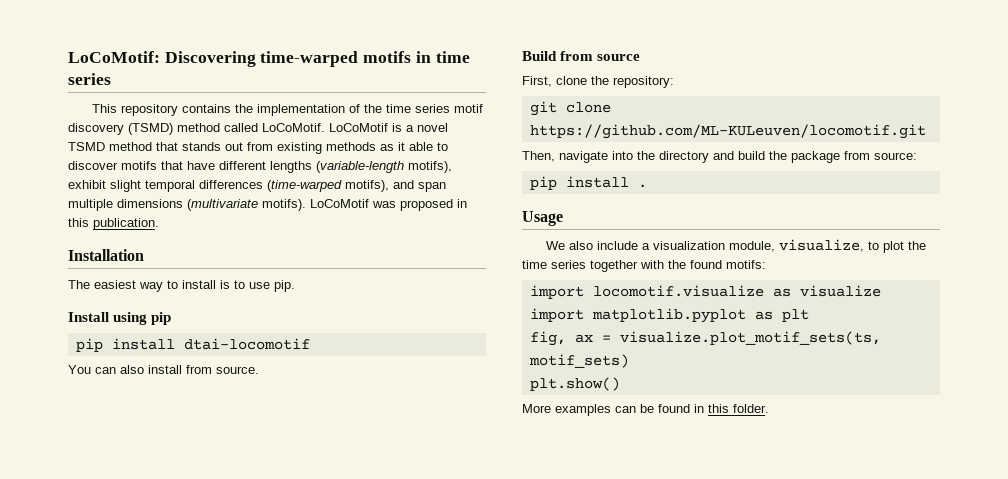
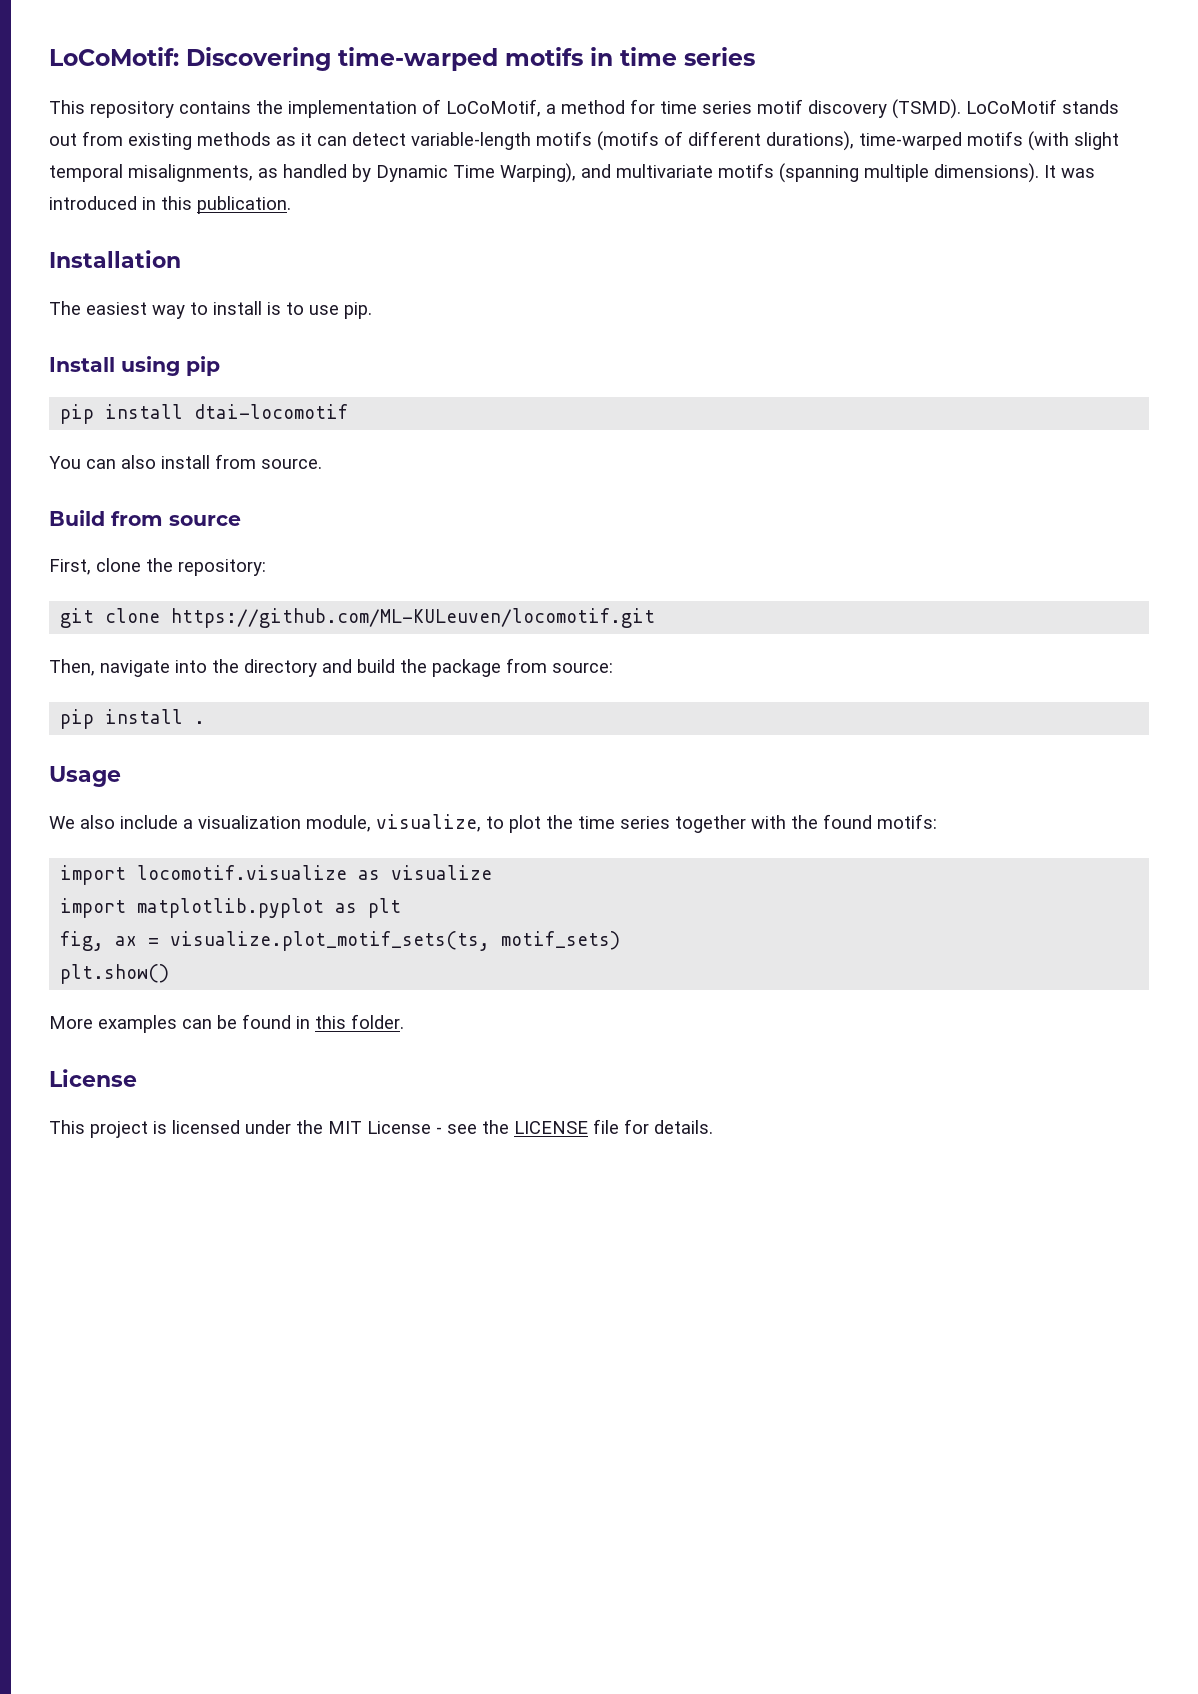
- This repository contains the implementation of the time series motif discovery (TSMD) method called LoCoMotif. LoCoMotif is a novel TSMD method that stands out from existing methods as it able to discover motifs that have different lengths (variable-length motifs), exhibit slight temporal differences (time-warped motifs), and span multiple dimensions (multivariate motifs). LoCoMotif was proposed in this publication.
+ This repository contains the implementation of LoCoMotif, a method for time series motif discovery (TSMD). LoCoMotif stands out from existing methods as it can detect variable-length motifs (motifs of different durations), time-warped motifs (with slight temporal misalignments, as handled by Dynamic Time Warping), and multivariate motifs (spanning multiple dimensions). It was introduced in this publication.
  More examples can be found in this folder.
+ License
+ This project is licensed under the MIT License - see the LICENSE file for details.

